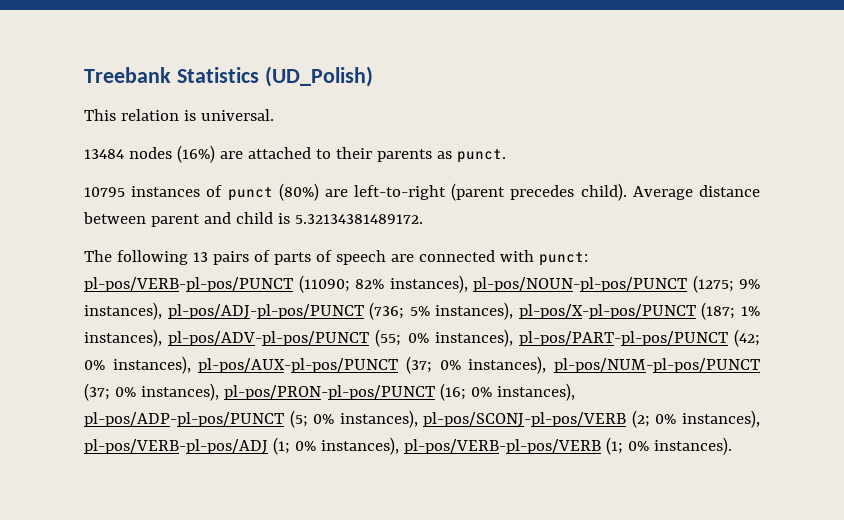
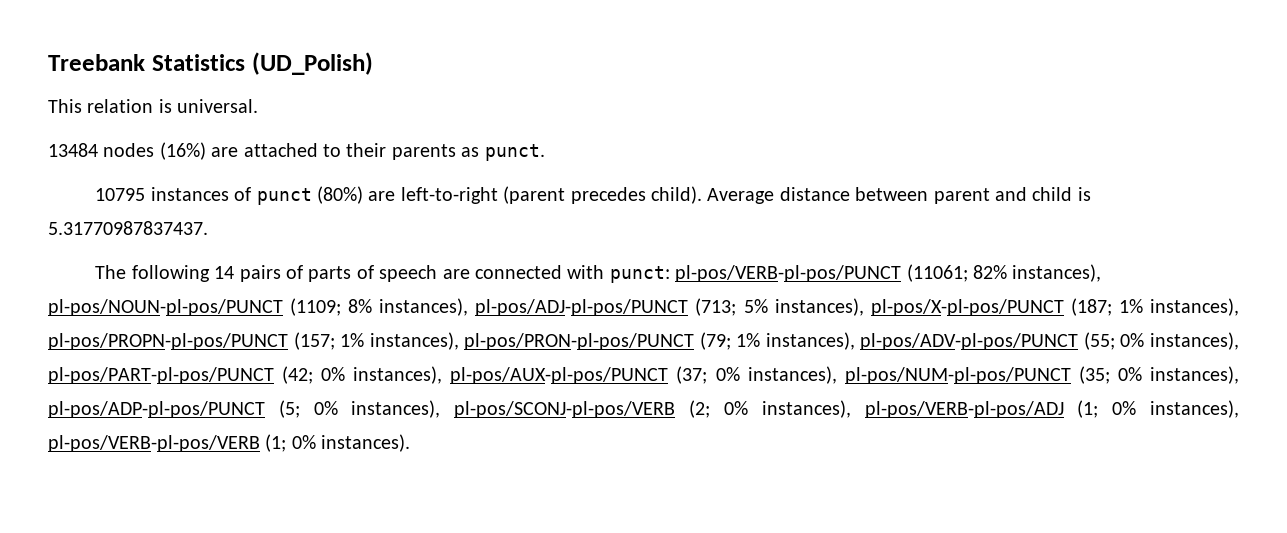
- Average distance between parent and child is 5.32134381489172.
+ Average distance between parent and child is 5.31770987837437.
- The following 13 pairs of parts of speech are connected with punct: pl-pos/VERB-pl-pos/PUNCT (11090; 82% instances), pl-pos/NOUN-pl-pos/PUNCT (1275; 9% instances), pl-pos/ADJ-pl-pos/PUNCT (736; 5% instances), pl-pos/X-pl-pos/PUNCT (187; 1% instances), pl-pos/ADV-pl-pos/PUNCT (55; 0% instances), pl-pos/PART-pl-pos/PUNCT (42; 0% instances), pl-pos/AUX-pl-pos/PUNCT (37; 0% instances), pl-pos/NUM-pl-pos/PUNCT (37; 0% instances), pl-pos/PRON-pl-pos/PUNCT (16; 0% instances), pl-pos/ADP-pl-pos/PUNCT (5; 0% instances), pl-pos/SCONJ-pl-pos/VERB (2; 0% instances), pl-pos/VERB-pl-pos/ADJ (1; 0% instances), pl-pos/VERB-pl-pos/VERB (1; 0% instances).
+ The following 14 pairs of parts of speech are connected with punct: pl-pos/VERB-pl-pos/PUNCT (11061; 82% instances), pl-pos/NOUN-pl-pos/PUNCT (1109; 8% instances), pl-pos/ADJ-pl-pos/PUNCT (713; 5% instances), pl-pos/X-pl-pos/PUNCT (187; 1% instances), pl-pos/PROPN-pl-pos/PUNCT (157; 1% instances), pl-pos/PRON-pl-pos/PUNCT (79; 1% instances), pl-pos/ADV-pl-pos/PUNCT (55; 0% instances), pl-pos/PART-pl-pos/PUNCT (42; 0% instances), pl-pos/AUX-pl-pos/PUNCT (37; 0% instances), pl-pos/NUM-pl-pos/PUNCT (35; 0% instances), pl-pos/ADP-pl-pos/PUNCT (5; 0% instances), pl-pos/SCONJ-pl-pos/VERB (2; 0% instances), pl-pos/VERB-pl-pos/ADJ (1; 0% instances), pl-pos/VERB-pl-pos/VERB (1; 0% instances).

